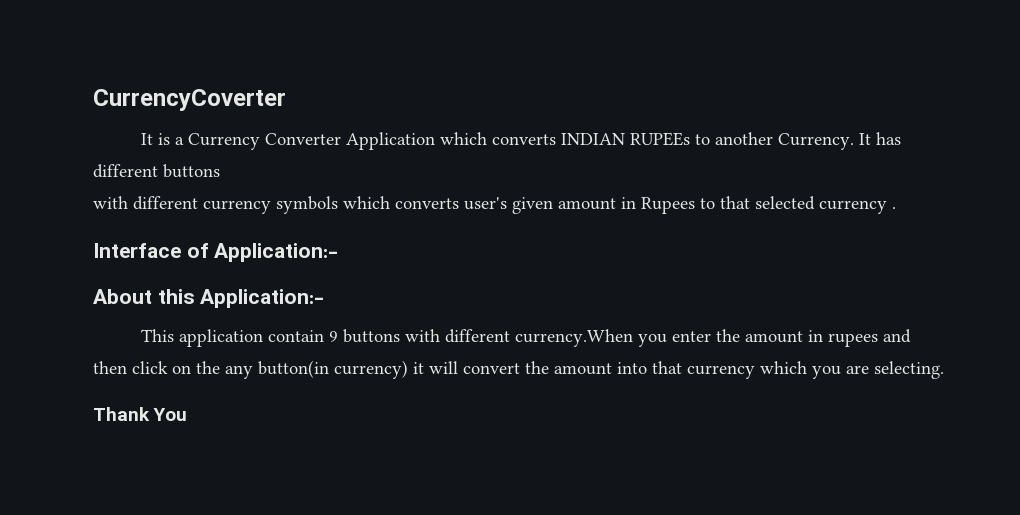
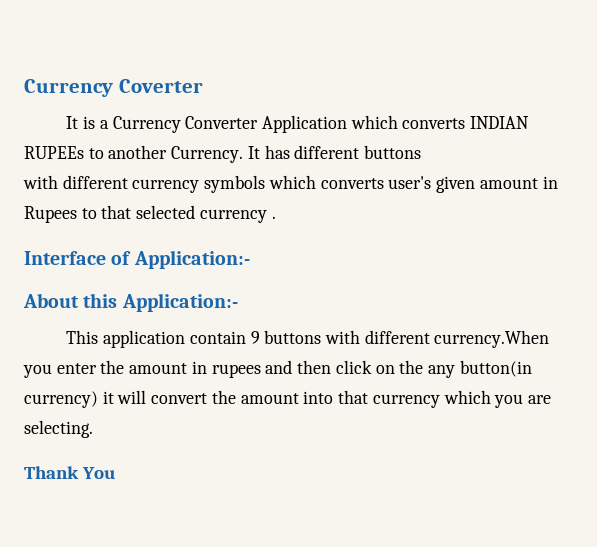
- CurrencyCoverter
+ Currency Coverter

